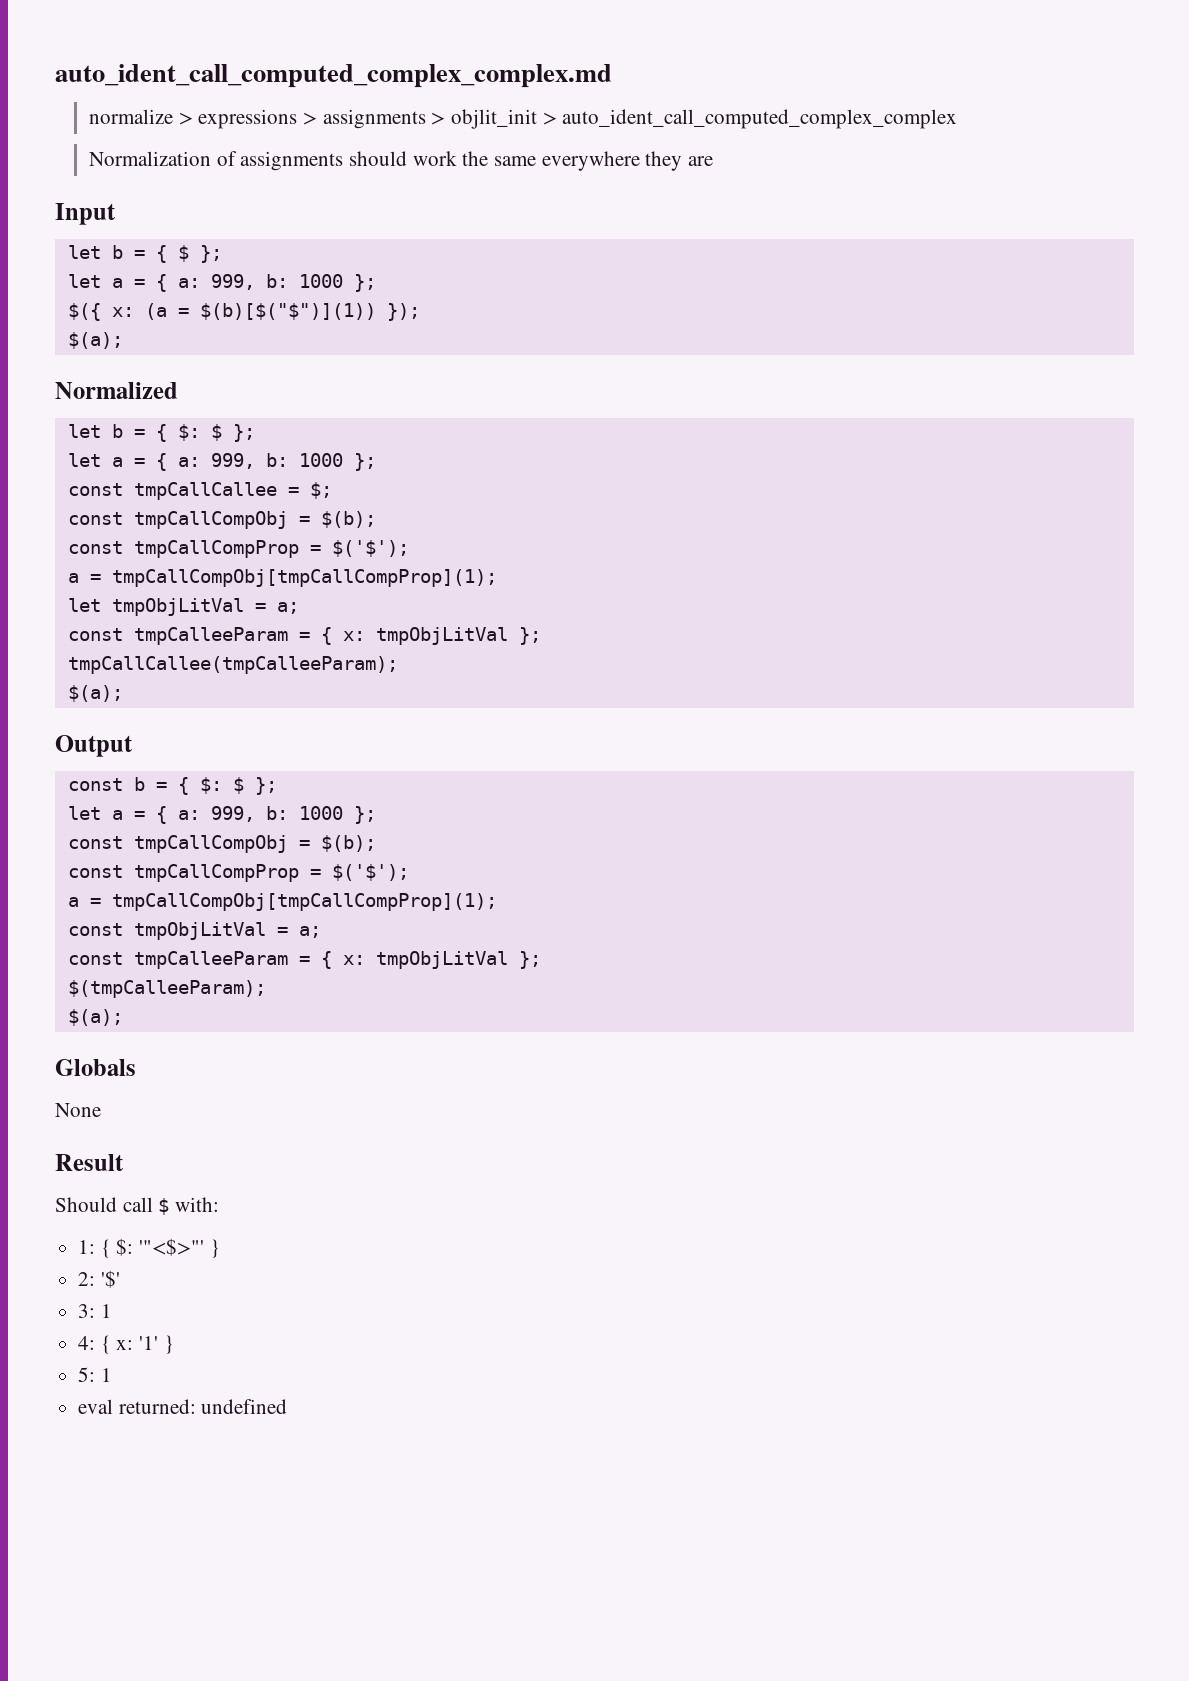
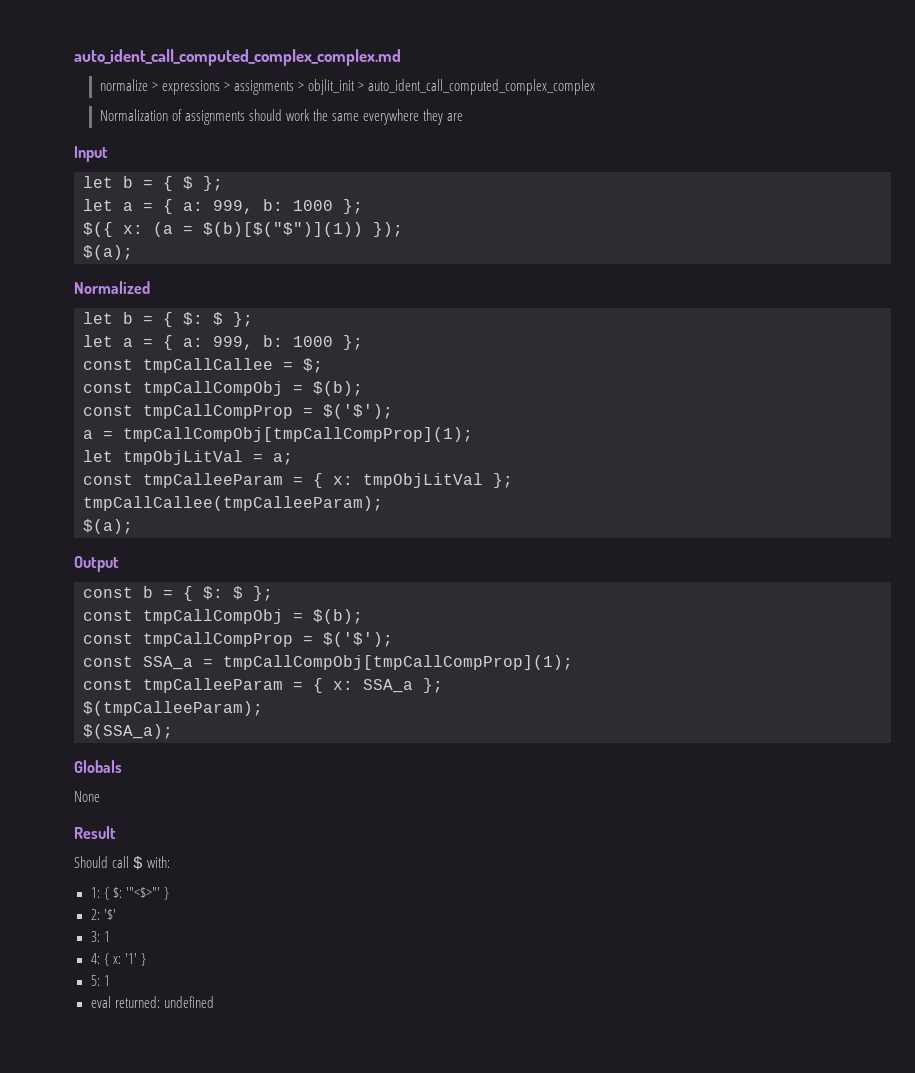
  const b = { $: $ };
- let a = { a: 999, b: 1000 };
  const tmpCallCompObj = $(b);
  const tmpCallCompProp = $('$');
- a = tmpCallCompObj[tmpCallCompProp](1);
- const tmpObjLitVal = a;
- const tmpCalleeParam = { x: tmpObjLitVal };
+ const SSA_a = tmpCallCompObj[tmpCallCompProp](1);
+ const tmpCalleeParam = { x: SSA_a };
  $(tmpCalleeParam);
- $(a);
+ $(SSA_a);

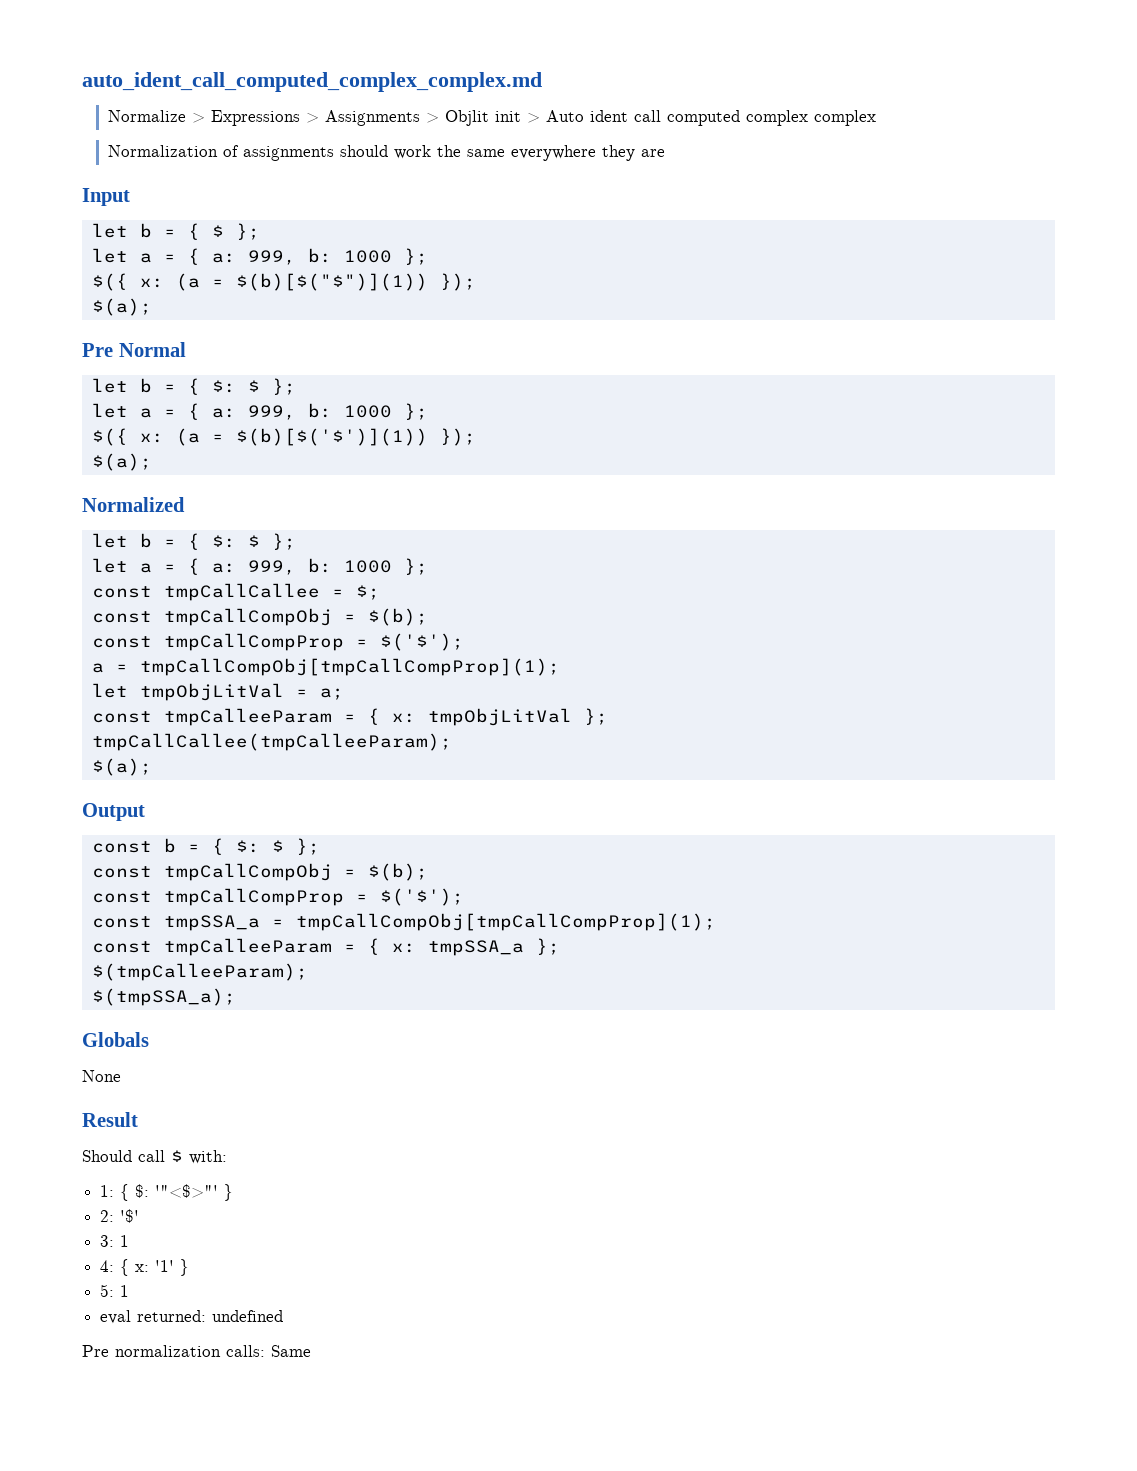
- normalize > expressions > assignments > objlit_init > auto_ident_call_computed_complex_complex
+ Normalize > Expressions > Assignments > Objlit init > Auto ident call computed complex complex
+ Pre Normal
+ let b = { $: $ };
+ let a = { a: 999, b: 1000 };
+ $({ x: (a = $(b)[$('$')](1)) });
+ $(a);
- const SSA_a = tmpCallCompObj[tmpCallCompProp](1);
+ const tmpSSA_a = tmpCallCompObj[tmpCallCompProp](1);
- const tmpCalleeParam = { x: SSA_a };
+ const tmpCalleeParam = { x: tmpSSA_a };
- $(SSA_a);
+ $(tmpSSA_a);
+ Pre normalization calls: Same

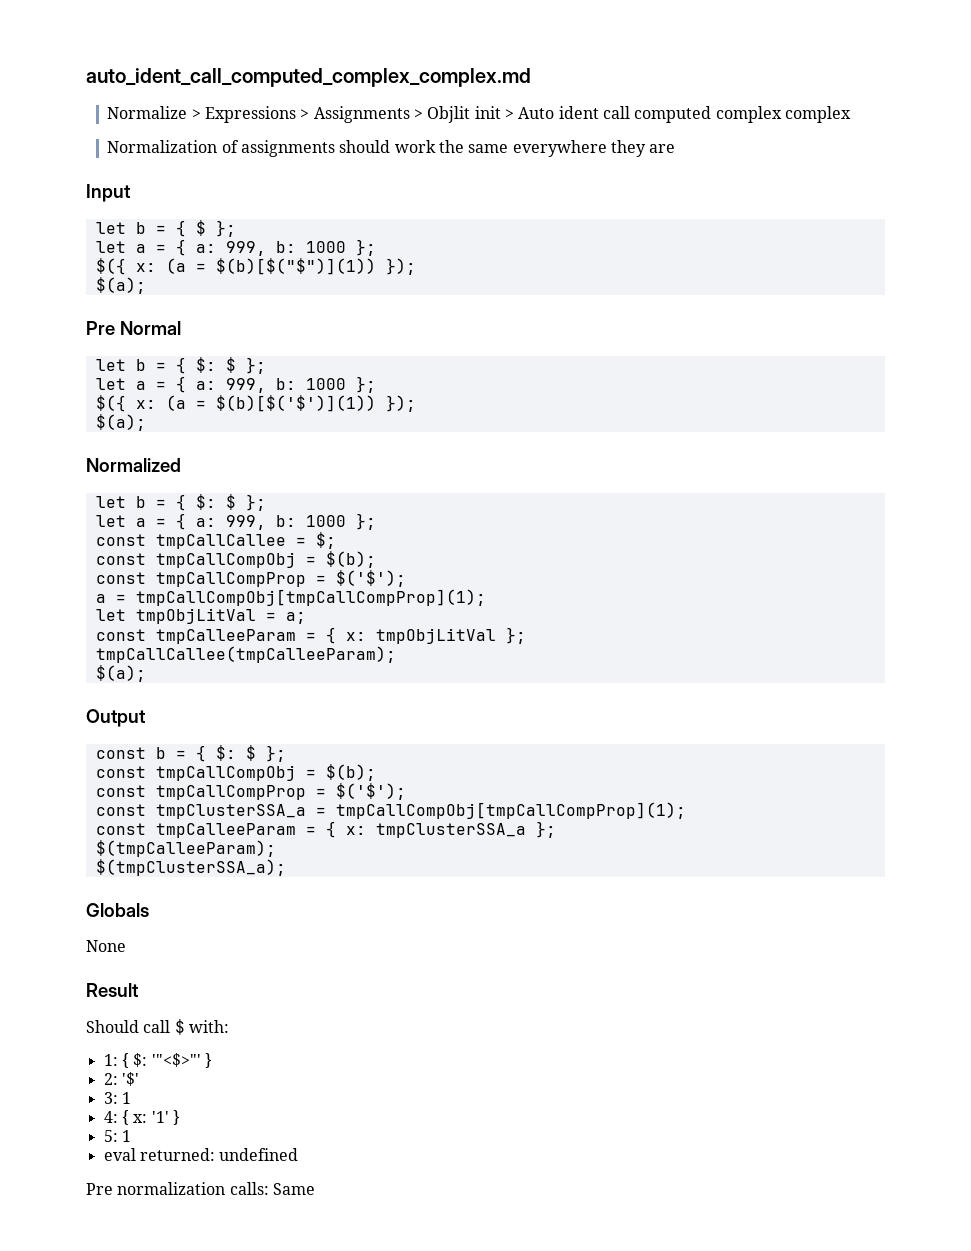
- const tmpSSA_a = tmpCallCompObj[tmpCallCompProp](1);
+ const tmpClusterSSA_a = tmpCallCompObj[tmpCallCompProp](1);
- const tmpCalleeParam = { x: tmpSSA_a };
+ const tmpCalleeParam = { x: tmpClusterSSA_a };
- $(tmpSSA_a);
+ $(tmpClusterSSA_a);

